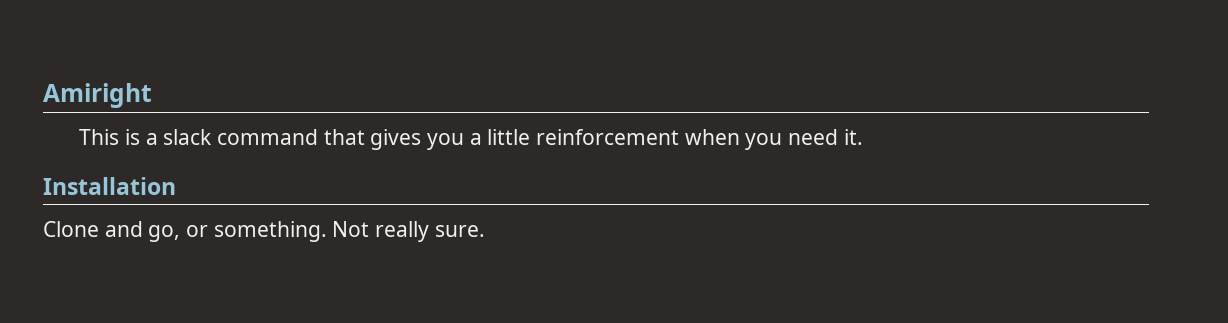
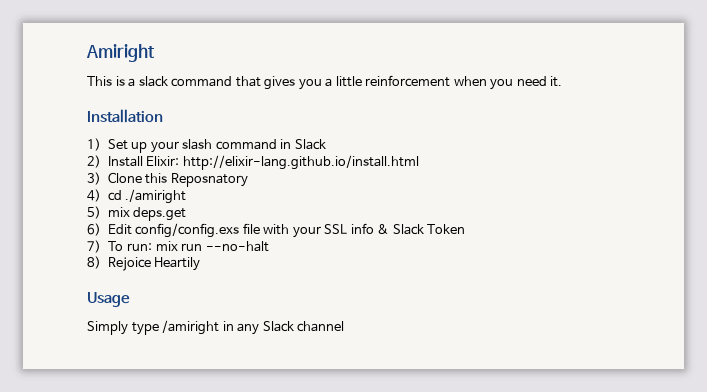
- Clone and go, or something. Not really sure.
+ 1) Set up your slash command in Slack
+ 2) Install Elixir: http://elixir-lang.github.io/install.html
+ 3) Clone this Reposnatory
+ 4) cd ./amiright
+ 5) mix deps.get
+ 6) Edit config/config.exs file with your SSL info & Slack Token
+ 7) To run: mix run --no-halt
+ 8) Rejoice Heartily
+ Usage
+ Simply type /amiright in any Slack channel

